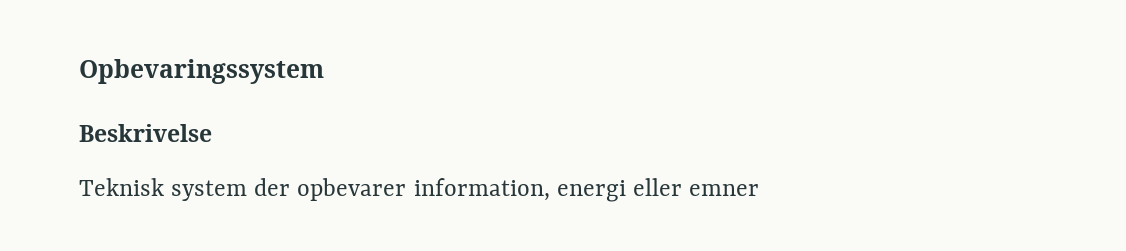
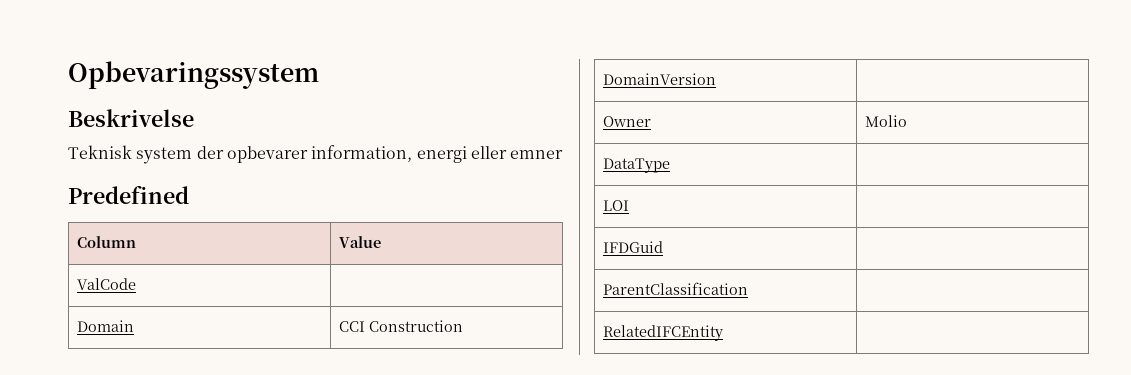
+ Predefined
+ Column | Value
+ ValCode |
+ Domain | CCI Construction
+ DomainVersion |
+ Owner | Molio
+ DataType |
+ LOI |
+ IFDGuid |
+ ParentClassification |
+ RelatedIFCEntity |

